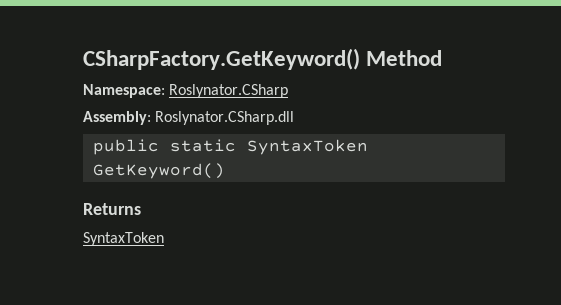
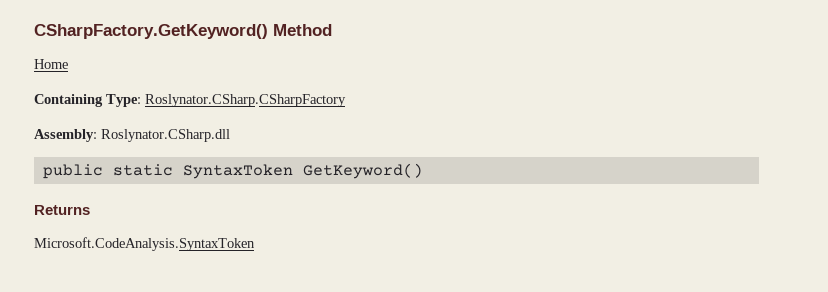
- Namespace: Roslynator.CSharp
+ Home
+ Containing Type: Roslynator.CSharp.CSharpFactory
  Returns
- SyntaxToken
+ Microsoft.CodeAnalysis.SyntaxToken

